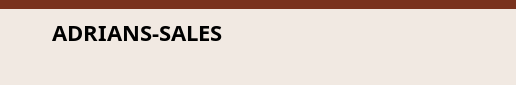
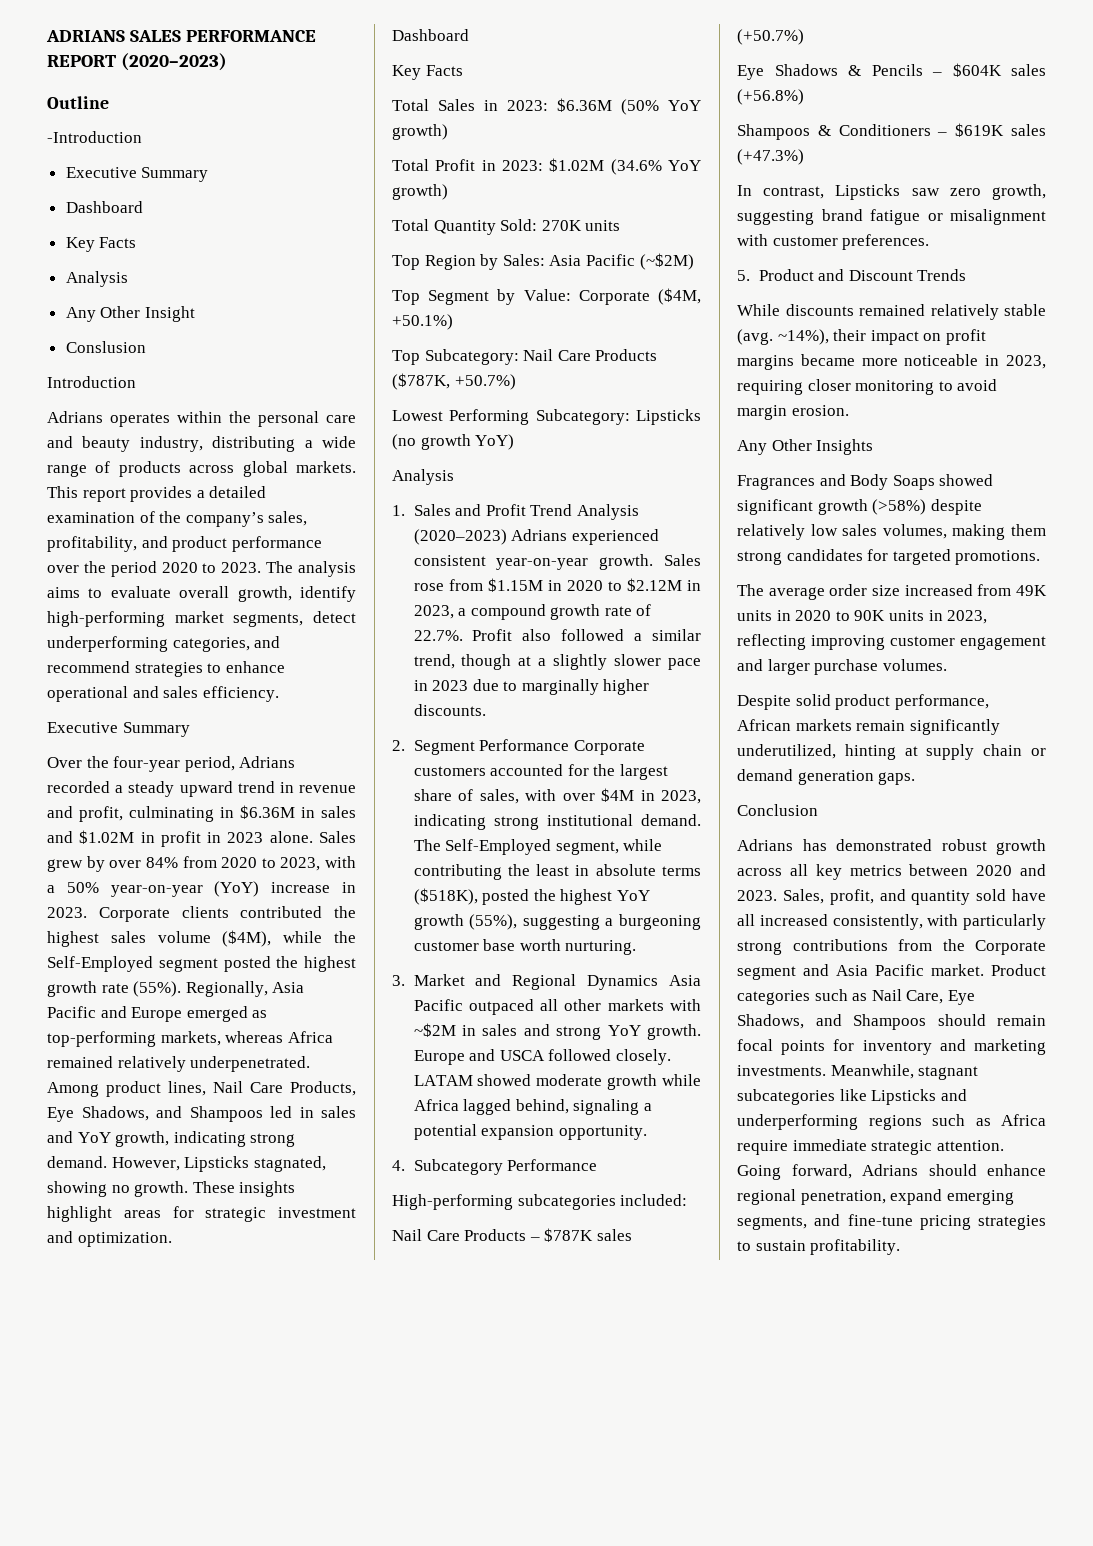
- ADRIANS-SALES
+ ADRIANS SALES PERFORMANCE REPORT (2020–2023)
+ Outline
+ -Introduction
+ Executive Summary
+ Dashboard
+ Key Facts
+ Analysis
+ Any Other Insight
+ Conslusion
+ Introduction
+ Adrians operates within the personal care and beauty industry, distributing a wide range of products across global markets. This report provides a detailed examination of the company’s sales, profitability, and product performance over the period 2020 to 2023. The analysis aims to evaluate overall growth, identify high-performing market segments, detect underperforming categories, and recommend strategies to enhance operational and sales efficiency.
+ Executive Summary
+ Over the four-year period, Adrians recorded a steady upward trend in revenue and profit, culminating in $6.36M in sales and $1.02M in profit in 2023 alone. Sales grew by over 84% from 2020 to 2023, with a 50% year-on-year (YoY) increase in 2023. Corporate clients contributed the highest sales volume ($4M), while the Self-Employed segment posted the highest growth rate (55%). Regionally, Asia Pacific and Europe emerged as top-performing markets, whereas Africa remained relatively underpenetrated. Among product lines, Nail Care Products, Eye Shadows, and Shampoos led in sales and YoY growth, indicating strong demand. However, Lipsticks stagnated, showing no growth. These insights highlight areas for strategic investment and optimization.
+ Dashboard
+ Key Facts
+ Total Sales in 2023: $6.36M (50% YoY growth)
+ Total Profit in 2023: $1.02M (34.6% YoY growth)
+ Total Quantity Sold: 270K units
+ Top Region by Sales: Asia Pacific (~$2M)
+ Top Segment by Value: Corporate ($4M, +50.1%)
+ Top Subcategory: Nail Care Products ($787K, +50.7%)
+ Lowest Performing Subcategory: Lipsticks (no growth YoY)
+ Analysis
+ 1. Sales and Profit Trend Analysis (2020–2023) Adrians experienced consistent year-on-year growth. Sales rose from $1.15M in 2020 to $2.12M in 2023, a compound growth rate of 22.7%. Profit also followed a similar trend, though at a slightly slower pace in 2023 due to marginally higher discounts.
+ 2. Segment Performance Corporate customers accounted for the largest share of sales, with over $4M in 2023, indicating strong institutional demand. The Self-Employed segment, while contributing the least in absolute terms ($518K), posted the highest YoY growth (55%), suggesting a burgeoning customer base worth nurturing.
+ 3. Market and Regional Dynamics Asia Pacific outpaced all other markets with ~$2M in sales and strong YoY growth. Europe and USCA followed closely. LATAM showed moderate growth while Africa lagged behind, signaling a potential expansion opportunity.
+ 4. Subcategory Performance
+ High-performing subcategories included:
+ Nail Care Products – $787K sales (+50.7%)
+ Eye Shadows & Pencils – $604K sales (+56.8%)
+ Shampoos & Conditioners – $619K sales (+47.3%)
+ In contrast, Lipsticks saw zero growth, suggesting brand fatigue or misalignment with customer preferences.
+ 5. Product and Discount Trends
+ While discounts remained relatively stable (avg. ~14%), their impact on profit margins became more noticeable in 2023, requiring closer monitoring to avoid margin erosion.
+ Any Other Insights
+ Fragrances and Body Soaps showed significant growth (>58%) despite relatively low sales volumes, making them strong candidates for targeted promotions.
+ The average order size increased from 49K units in 2020 to 90K units in 2023, reflecting improving customer engagement and larger purchase volumes.
+ Despite solid product performance, African markets remain significantly underutilized, hinting at supply chain or demand generation gaps.
+ Conclusion
+ Adrians has demonstrated robust growth across all key metrics between 2020 and 2023. Sales, profit, and quantity sold have all increased consistently, with particularly strong contributions from the Corporate segment and Asia Pacific market. Product categories such as Nail Care, Eye Shadows, and Shampoos should remain focal points for inventory and marketing investments. Meanwhile, stagnant subcategories like Lipsticks and underperforming regions such as Africa require immediate strategic attention. Going forward, Adrians should enhance regional penetration, expand emerging segments, and fine-tune pricing strategies to sustain profitability.

